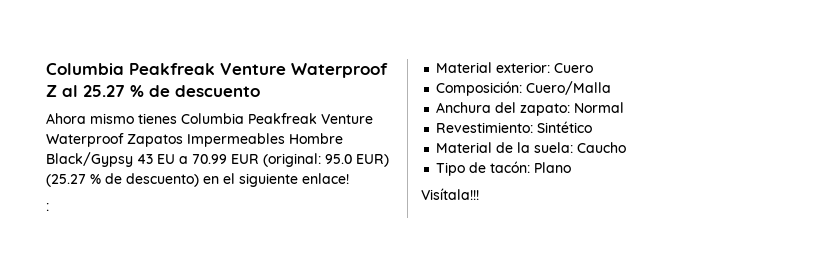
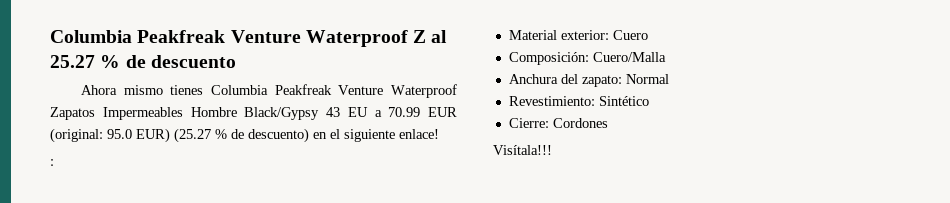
- Material de la suela: Caucho
- Tipo de tacón: Plano
+ Cierre: Cordones

